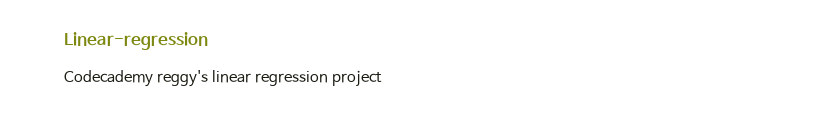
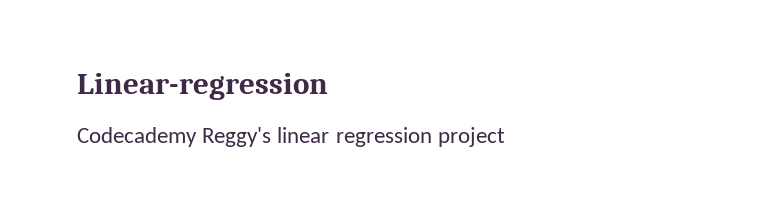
- Codecademy reggy's linear regression project
+ Codecademy Reggy's linear regression project

